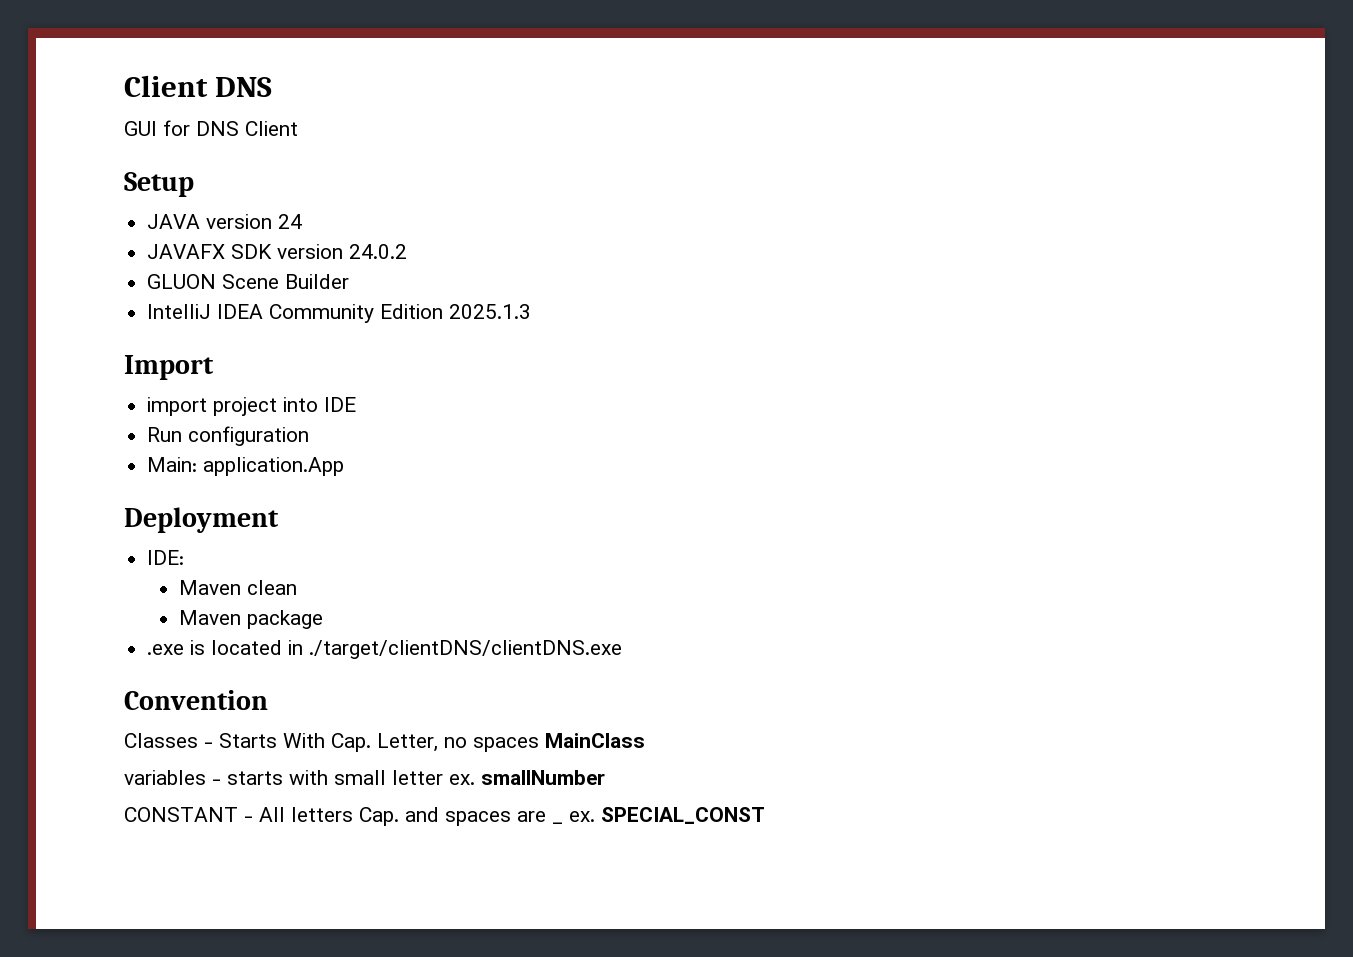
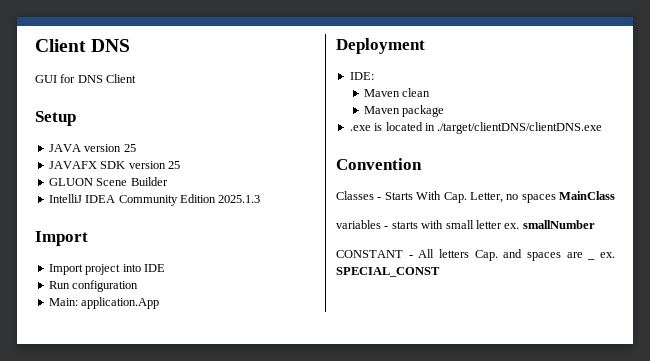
- JAVA version 24
+ JAVA version 25
- JAVAFX SDK version 24.0.2
+ JAVAFX SDK version 25
- import project into IDE
+ Import project into IDE

